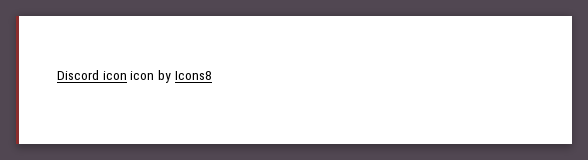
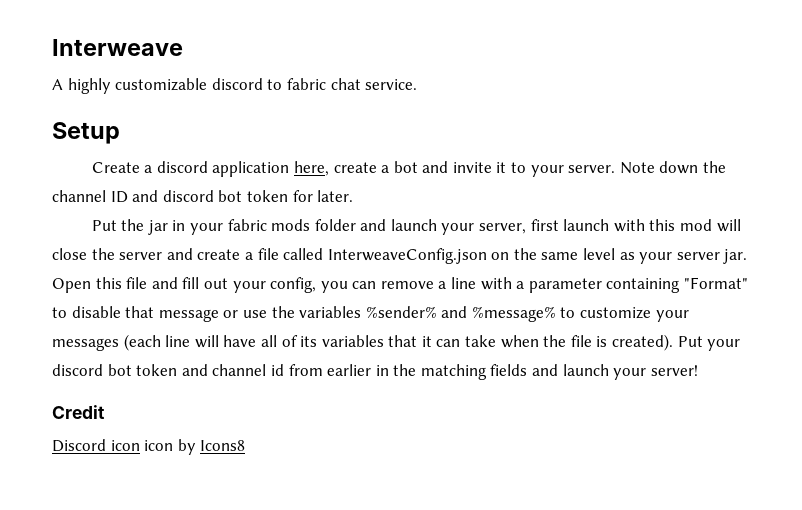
+ Interweave
+ A highly customizable discord to fabric chat service.
+ Setup
+ Create a discord application here, create a bot and invite it to your server. Note down the channel ID and discord bot token for later.
+ Put the jar in your fabric mods folder and launch your server, first launch with this mod will close the server and create a file called InterweaveConfig.json on the same level as your server jar. Open this file and fill out your config, you can remove a line with a parameter containing "Format" to disable that message or use the variables %sender% and %message% to customize your messages (each line will have all of its variables that it can take when the file is created). Put your discord bot token and channel id from earlier in the matching fields and launch your server!
+ Credit

